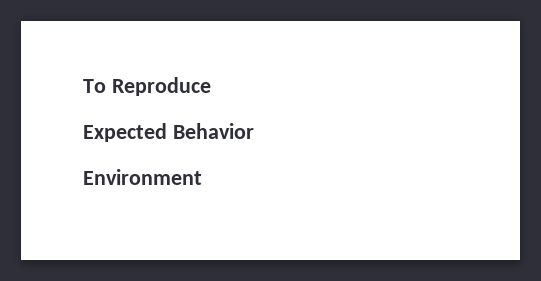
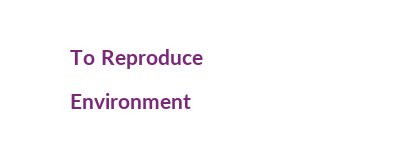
- Expected Behavior

